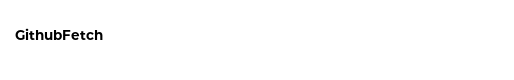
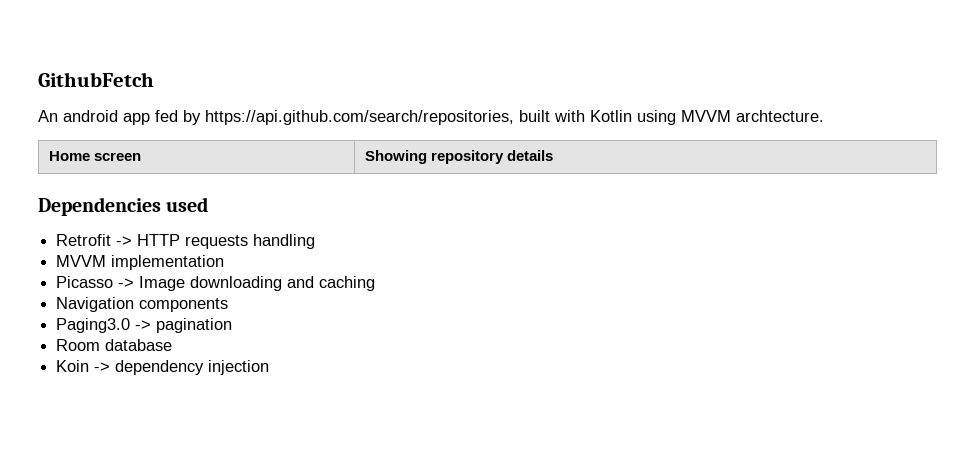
+ An android app fed by https://api.github.com/search/repositories, built with Kotlin using MVVM archtecture.
+ Home screen | Showing repository details
+ Dependencies used
+ Retrofit -> HTTP requests handling
+ MVVM implementation
+ Picasso -> Image downloading and caching
+ Navigation components
+ Paging3.0 -> pagination
+ Room database
+ Koin -> dependency injection

